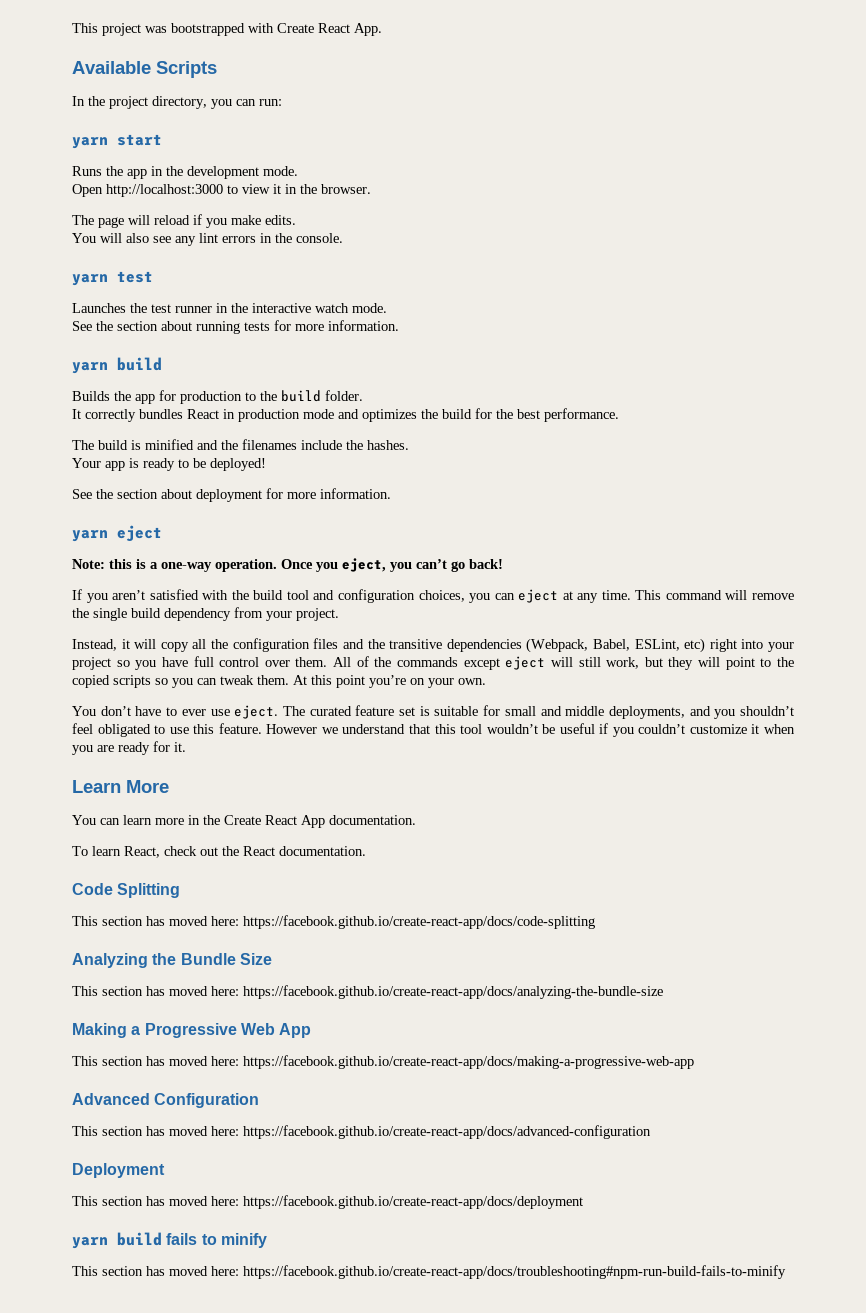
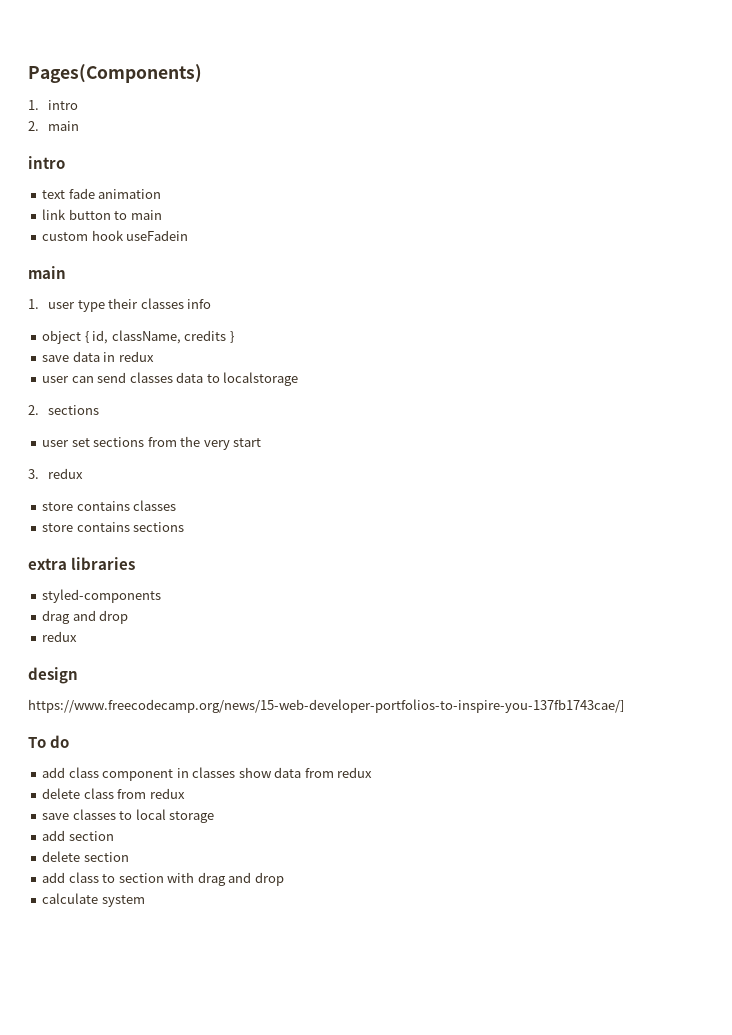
- This project was bootstrapped with Create React App.
- Available Scripts
- In the project directory, you can run:
- yarn start
- Runs the app in the development mode.
- Open http://localhost:3000 to view it in the browser.
- The page will reload if you make edits.
- You will also see any lint errors in the console.
- yarn test
- Launches the test runner in the interactive watch mode.
- See the section about running tests for more information.
- yarn build
- Builds the app for production to the build folder.
- It correctly bundles React in production mode and optimizes the build for the best performance.
- The build is minified and the filenames include the hashes.
- Your app is ready to be deployed!
- See the section about deployment for more information.
- yarn eject
- Note: this is a one-way operation. Once you eject, you can’t go back!
- If you aren’t satisfied with the build tool and configuration choices, you can eject at any time. This command will remove the single build dependency from your project.
- Instead, it will copy all the configuration files and the transitive dependencies (Webpack, Babel, ESLint, etc) right into your project so you have full control over them. All of the commands except eject will still work, but they will point to the copied scripts so you can tweak them. At this point you’re on your own.
- You don’t have to ever use eject. The curated feature set is suitable for small and middle deployments, and you shouldn’t feel obligated to use this feature. However we understand that this tool wouldn’t be useful if you couldn’t customize it when you are ready for it.
- Learn More
- You can learn more in the Create React App documentation.
- To learn React, check out the React documentation.
- Code Splitting
- This section has moved here: https://facebook.github.io/create-react-app/docs/code-splitting
- Analyzing the Bundle Size
- This section has moved here: https://facebook.github.io/create-react-app/docs/analyzing-the-bundle-size
- Making a Progressive Web App
- This section has moved here: https://facebook.github.io/create-react-app/docs/making-a-progressive-web-app
- Advanced Configuration
- This section has moved here: https://facebook.github.io/create-react-app/docs/advanced-configuration
- Deployment
- This section has moved here: https://facebook.github.io/create-react-app/docs/deployment
- yarn build fails to minify
- This section has moved here: https://facebook.github.io/create-react-app/docs/troubleshooting#npm-run-build-fails-to-minify
+ Pages(Components)
+ 1. intro
+ 2. main
+ intro
+ text fade animation
+ link button to main
+ custom hook useFadein
+ main
+ 1. user type their classes info
+ object { id, className, credits }
+ save data in redux
+ user can send classes data to localstorage
+ 2. sections
+ user set sections from the very start
+ 3. redux
+ store contains classes
+ store contains sections
+ extra libraries
+ styled-components
+ drag and drop
+ redux
+ design
+ https://www.freecodecamp.org/news/15-web-developer-portfolios-to-inspire-you-137fb1743cae/]
+ To do
+ add class component in classes show data from redux
+ delete class from redux
+ save classes to local storage
+ add section
+ delete section
+ add class to section with drag and drop
+ calculate system

